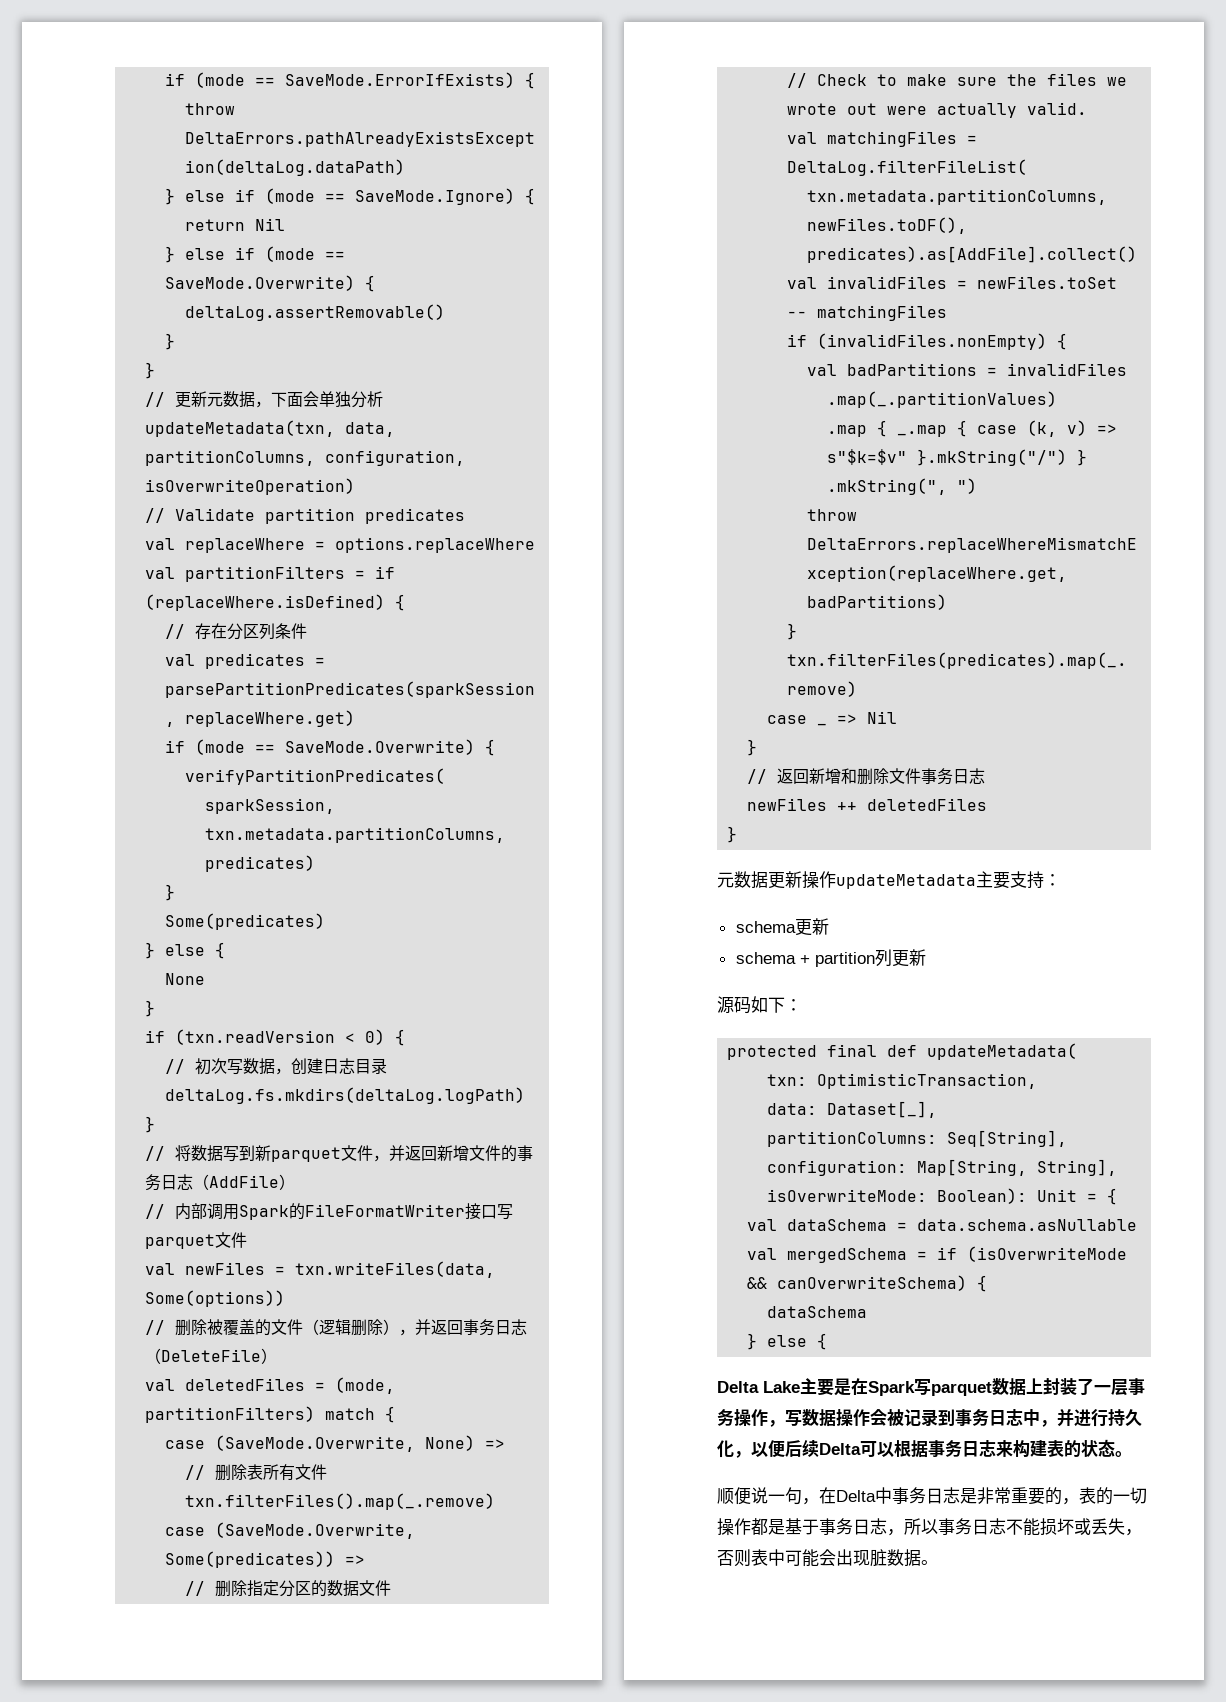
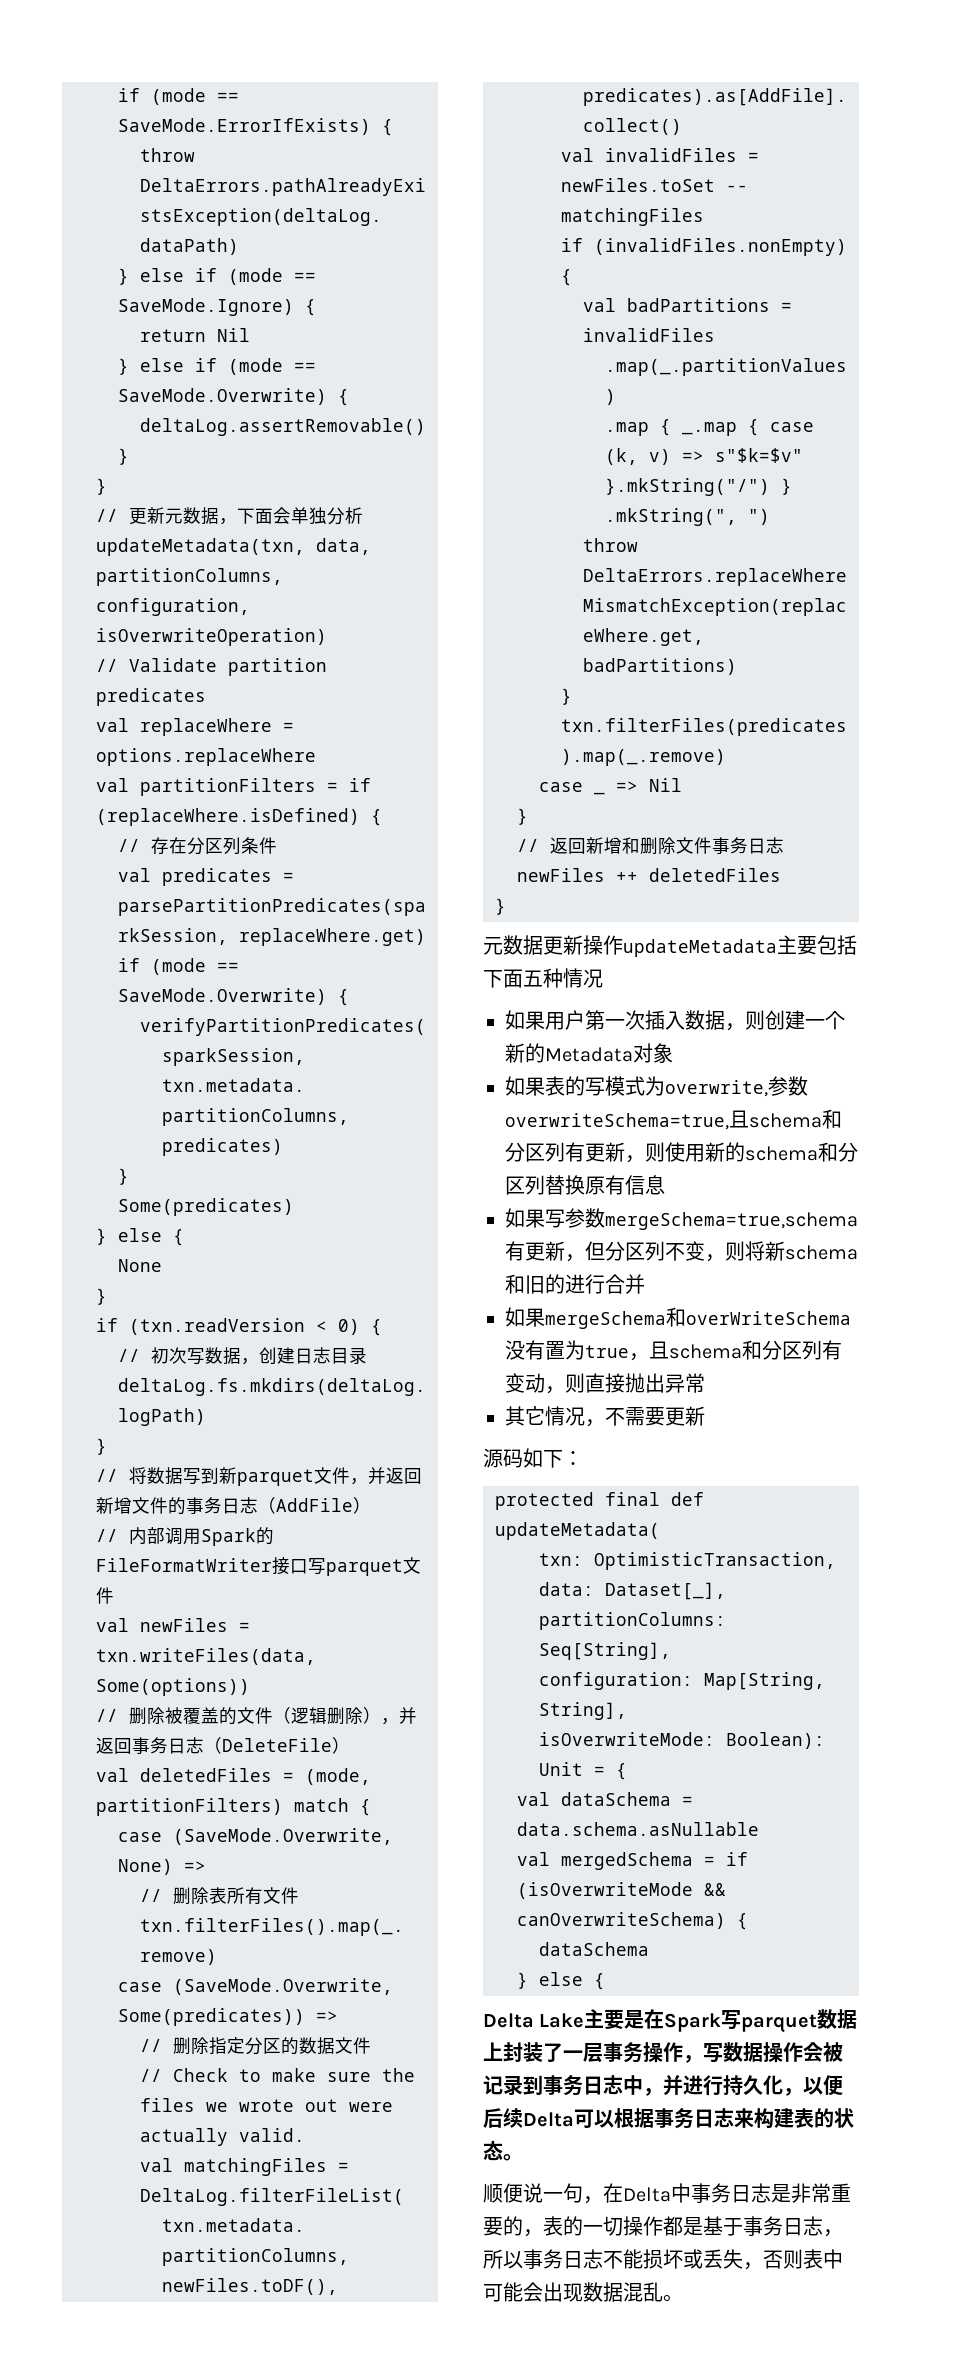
- 元数据更新操作updateMetadata主要支持：
- schema更新
- schema + partition列更新
+ 元数据更新操作updateMetadata主要包括下面五种情况
+ 如果用户第一次插入数据，则创建一个新的Metadata对象
+ 如果表的写模式为overwrite,参数overwriteSchema=true,且schema和分区列有更新，则使用新的schema和分区列替换原有信息
+ 如果写参数mergeSchema=true,schema有更新，但分区列不变，则将新schema和旧的进行合并
+ 如果mergeSchema和overWriteSchema没有置为true，且schema和分区列有变动，则直接抛出异常
+ 其它情况，不需要更新
- 顺便说一句，在Delta中事务日志是非常重要的，表的一切操作都是基于事务日志，所以事务日志不能损坏或丢失，否则表中可能会出现脏数据。
+ 顺便说一句，在Delta中事务日志是非常重要的，表的一切操作都是基于事务日志，所以事务日志不能损坏或丢失，否则表中可能会出现数据混乱。

